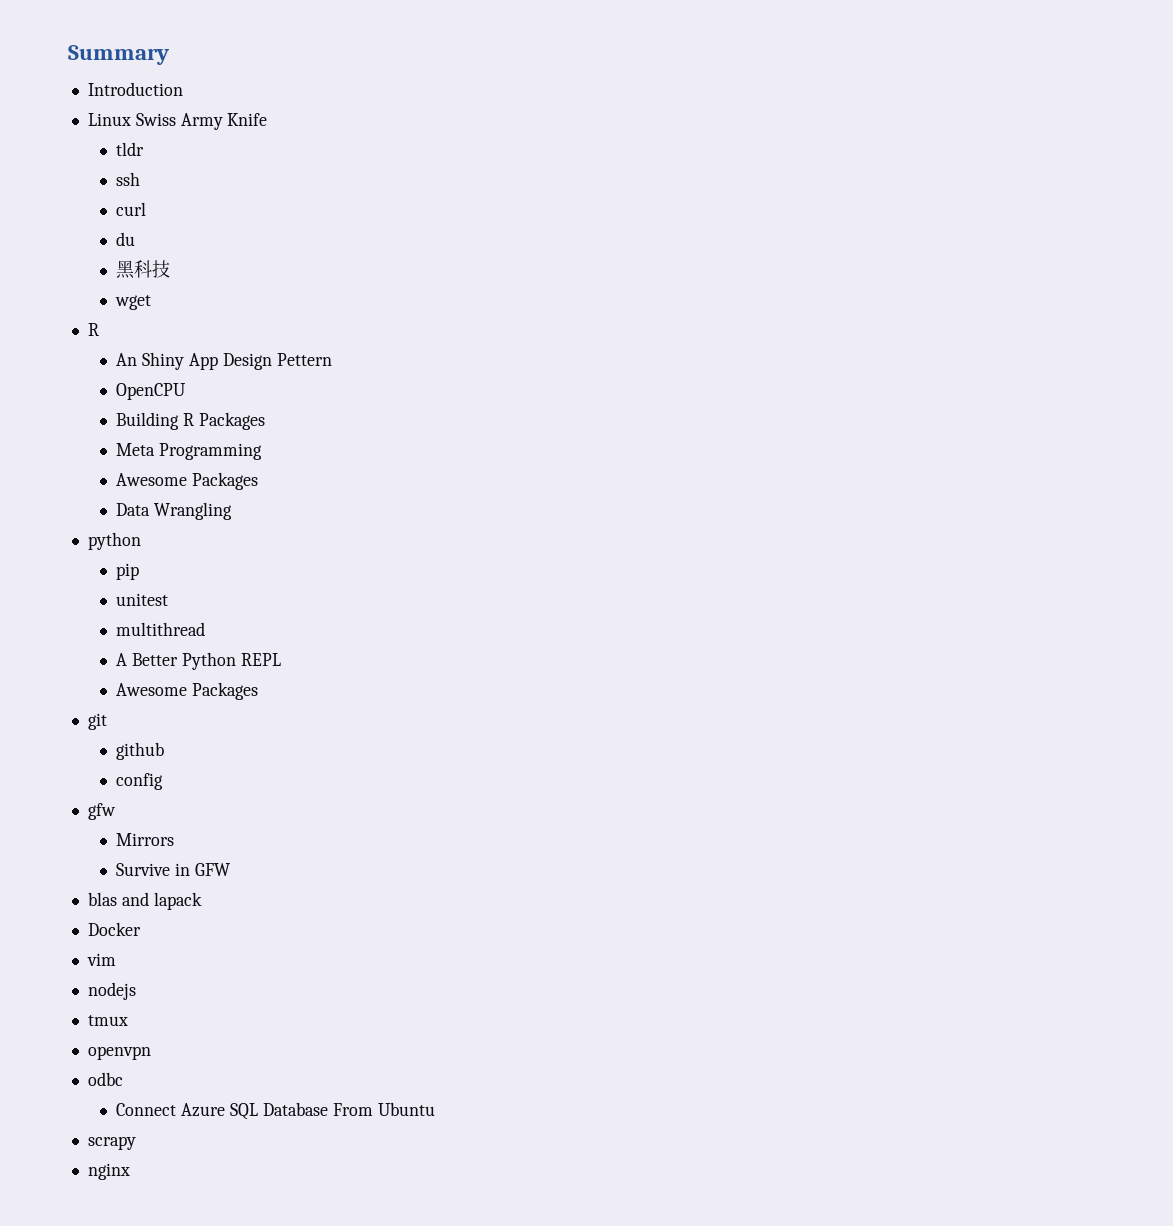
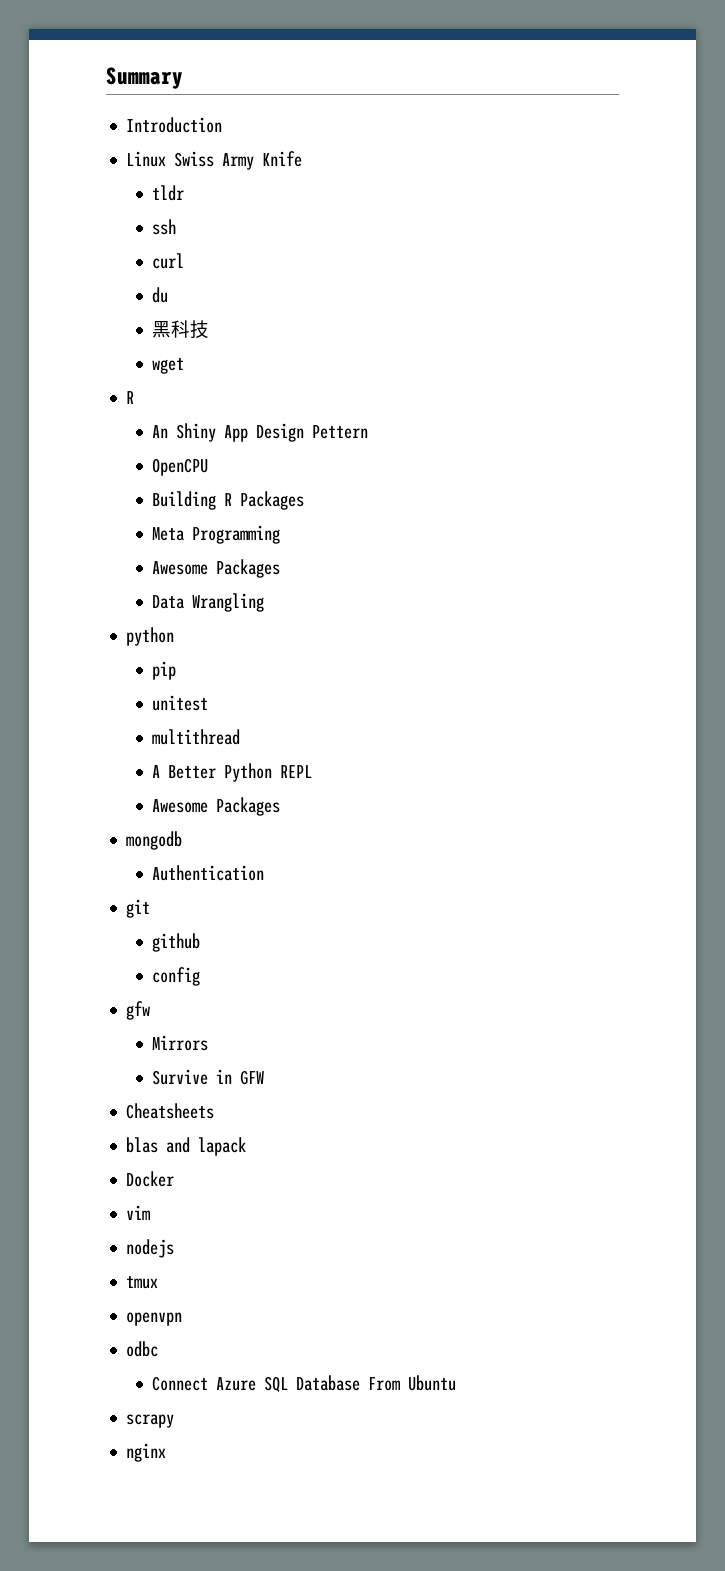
+ mongodb
+ Authentication
+ Cheatsheets

